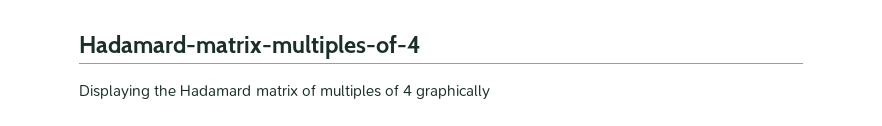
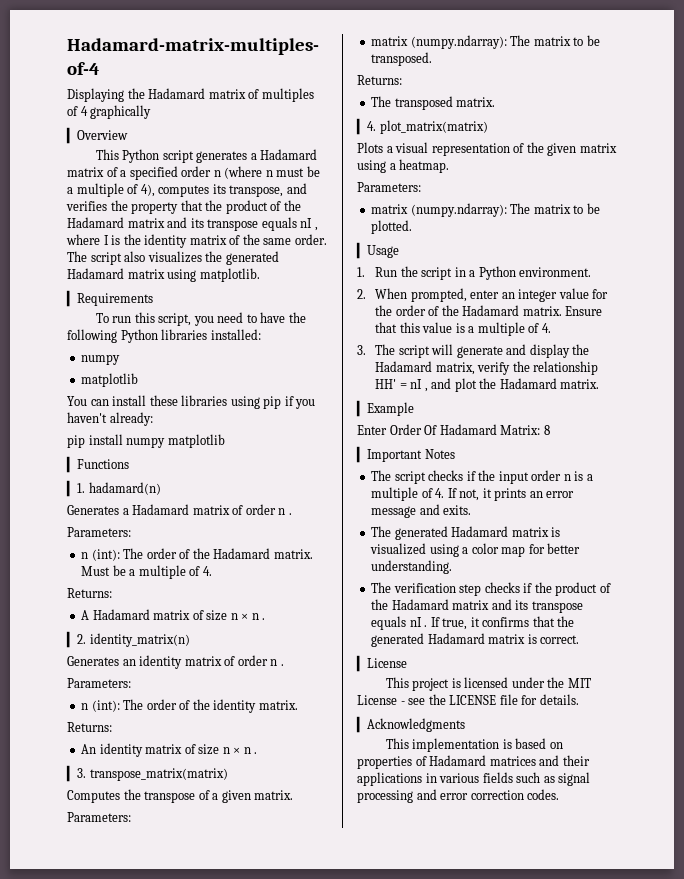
+ ▎Overview
+ This Python script generates a Hadamard matrix of a specified order n (where n must be a multiple of 4), computes its transpose, and verifies the property that the product of the Hadamard matrix and its transpose equals nI , where I is the identity matrix of the same order. The script also visualizes the generated Hadamard matrix using matplotlib.
+ ▎Requirements
+ To run this script, you need to have the following Python libraries installed:
+ numpy
+ matplotlib
+ You can install these libraries using pip if you haven't already:
+ pip install numpy matplotlib
+ ▎Functions
+ ▎1. hadamard(n)
+ Generates a Hadamard matrix of order n .
+ Parameters:
+ n (int): The order of the Hadamard matrix. Must be a multiple of 4.
+ Returns:
+ A Hadamard matrix of size n × n .
+ ▎2. identity_matrix(n)
+ Generates an identity matrix of order n .
+ Parameters:
+ n (int): The order of the identity matrix.
+ Returns:
+ An identity matrix of size n × n .
+ ▎3. transpose_matrix(matrix)
+ Computes the transpose of a given matrix.
+ Parameters:
+ matrix (numpy.ndarray): The matrix to be transposed.
+ Returns:
+ The transposed matrix.
+ ▎4. plot_matrix(matrix)
+ Plots a visual representation of the given matrix using a heatmap.
+ Parameters:
+ matrix (numpy.ndarray): The matrix to be plotted.
+ ▎Usage
+ 1. Run the script in a Python environment.
+ 2. When prompted, enter an integer value for the order of the Hadamard matrix. Ensure that this value is a multiple of 4.
+ 3. The script will generate and display the Hadamard matrix, verify the relationship HH' = nI , and plot the Hadamard matrix.
+ ▎Example
+ Enter Order Of Hadamard Matrix: 8
+ ▎Important Notes
+ The script checks if the input order n is a multiple of 4. If not, it prints an error message and exits.
+ The generated Hadamard matrix is visualized using a color map for better understanding.
+ The verification step checks if the product of the Hadamard matrix and its transpose equals nI . If true, it confirms that the generated Hadamard matrix is correct.
+ ▎License
+ This project is licensed under the MIT License - see the LICENSE file for details.
+ ▎Acknowledgments
+ This implementation is based on properties of Hadamard matrices and their applications in various fields such as signal processing and error correction codes.

